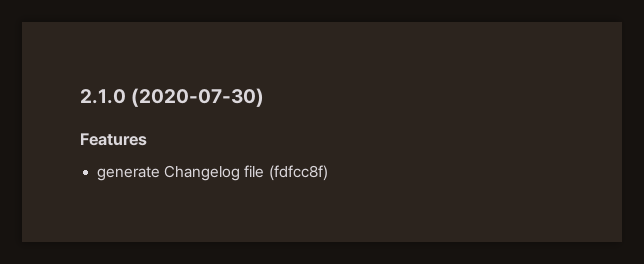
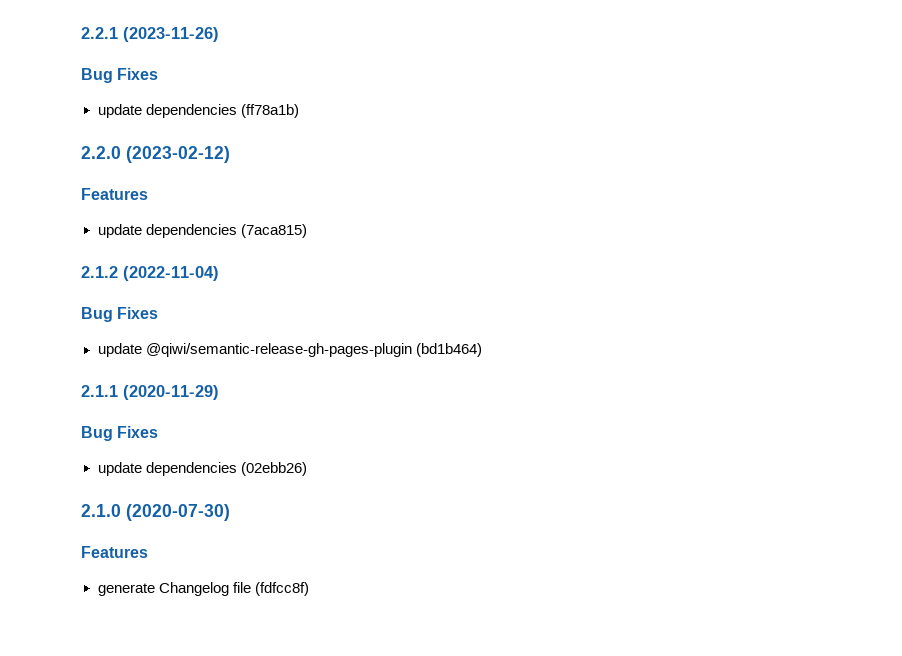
+ 2.2.1 (2023-11-26)
+ Bug Fixes
+ update dependencies (ff78a1b)
+ 2.2.0 (2023-02-12)
+ Features
+ update dependencies (7aca815)
+ 2.1.2 (2022-11-04)
+ Bug Fixes
+ update @qiwi/semantic-release-gh-pages-plugin (bd1b464)
+ 2.1.1 (2020-11-29)
+ Bug Fixes
+ update dependencies (02ebb26)

